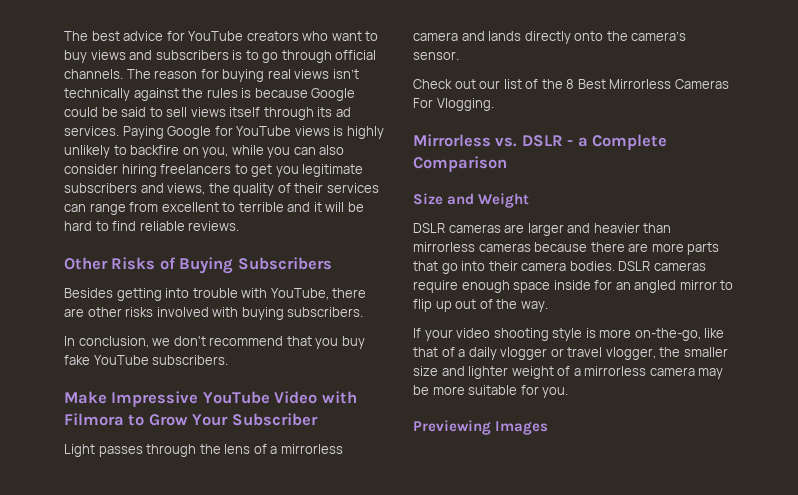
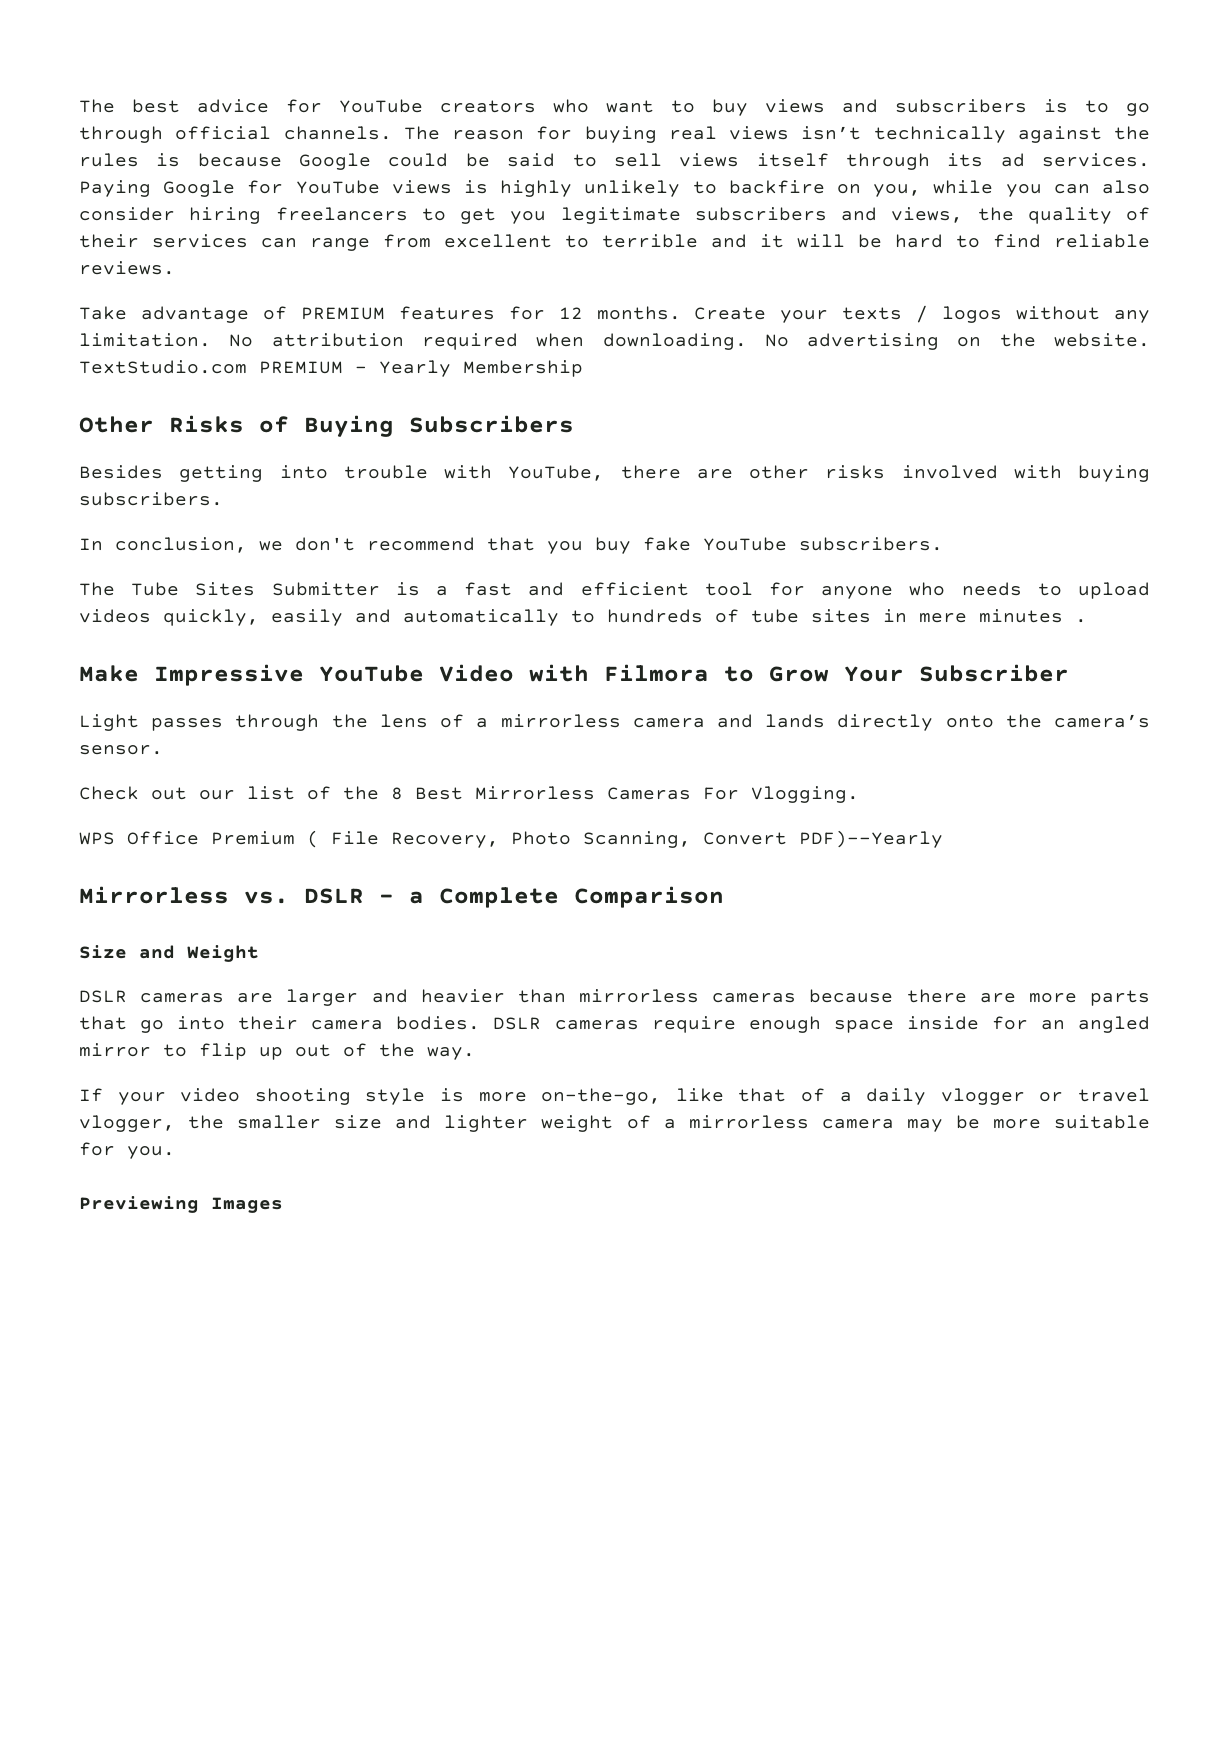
+ Take advantage of PREMIUM features for 12 months. Create your texts / logos without any limitation. No attribution required when downloading. No advertising on the website. TextStudio.com PREMIUM - Yearly Membership
+ The Tube Sites Submitter is a fast and efficient tool for anyone who needs to upload videos quickly, easily and automatically to hundreds of tube sites in mere minutes .
+ WPS Office Premium ( File Recovery, Photo Scanning, Convert PDF)--Yearly

